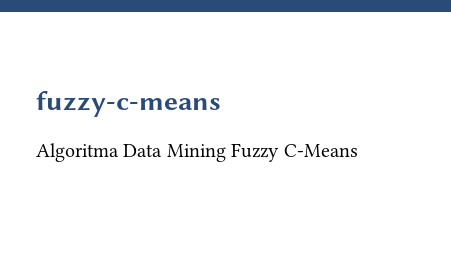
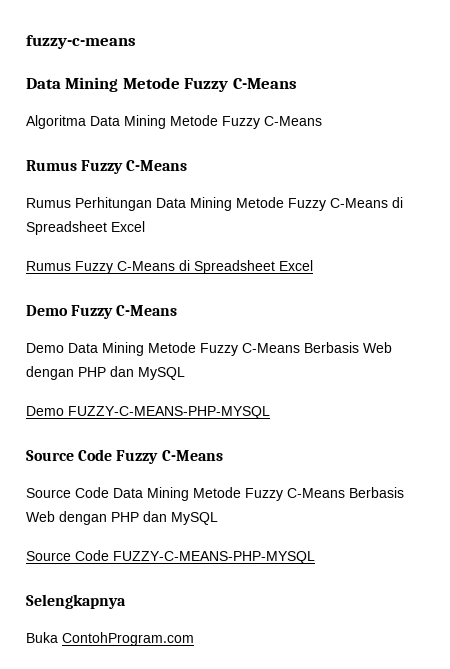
  fuzzy-c-means
+ Data Mining Metode Fuzzy C-Means
- Algoritma Data Mining Fuzzy C-Means
+ Algoritma Data Mining Metode Fuzzy C-Means
+ Rumus Fuzzy C-Means
+ Rumus Perhitungan Data Mining Metode Fuzzy C-Means di Spreadsheet Excel
+ Rumus Fuzzy C-Means di Spreadsheet Excel
+ Demo Fuzzy C-Means
+ Demo Data Mining Metode Fuzzy C-Means Berbasis Web dengan PHP dan MySQL
+ Demo FUZZY-C-MEANS-PHP-MYSQL
+ Source Code Fuzzy C-Means
+ Source Code Data Mining Metode Fuzzy C-Means Berbasis Web dengan PHP dan MySQL
+ Source Code FUZZY-C-MEANS-PHP-MYSQL
+ Selengkapnya
+ Buka ContohProgram.com

